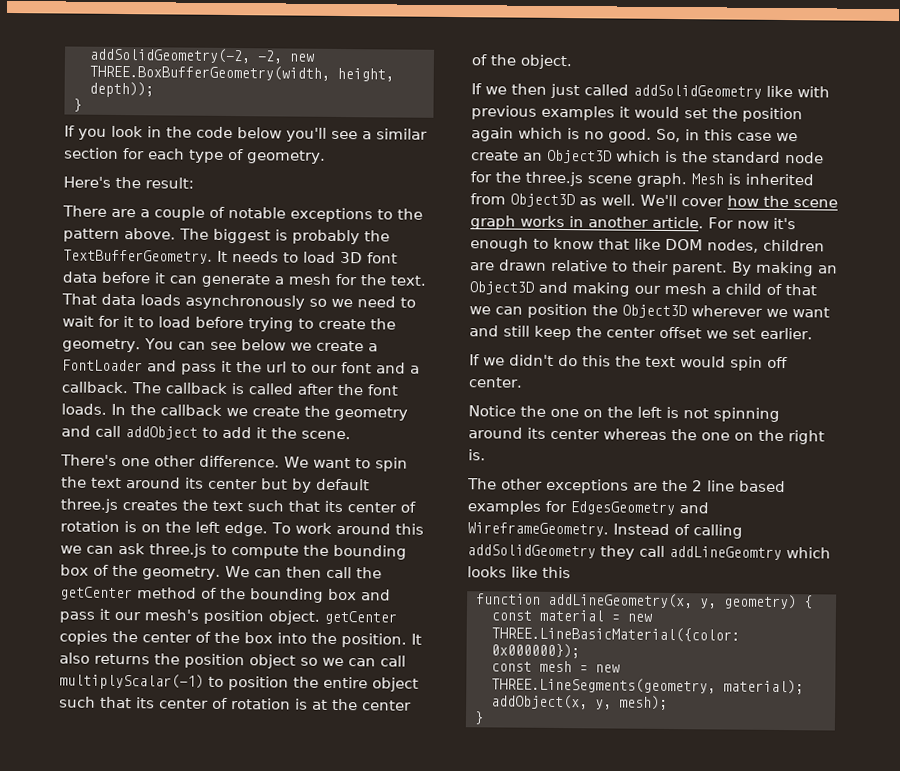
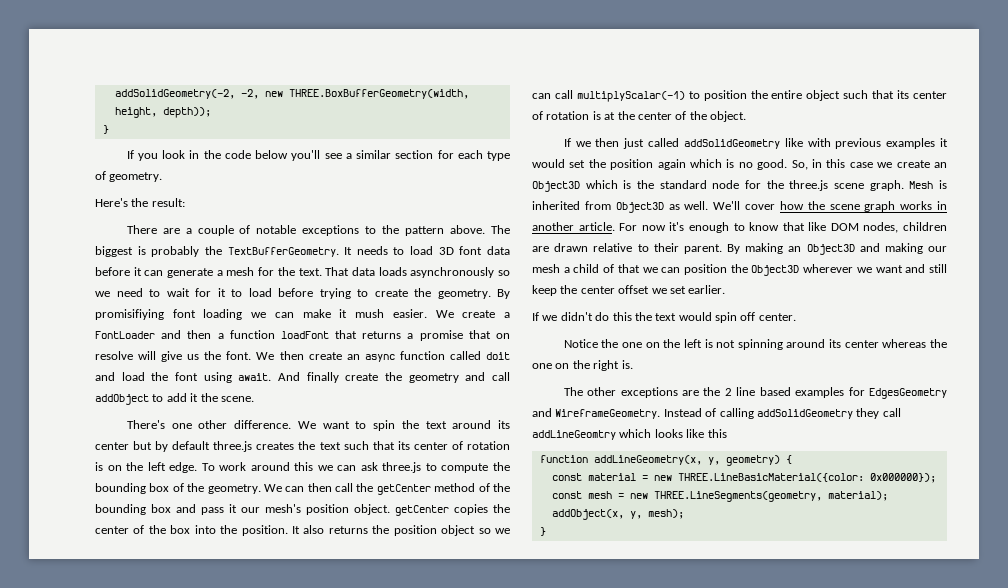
- You can see below we create a FontLoader and pass it the url to our font and a callback. The callback is called after the font loads. In the callback we create the geometry and call addObject to add it the scene.
+ By promisifiying font loading we can make it mush easier. We create a FontLoader and then a function loadFont that returns a promise that on resolve will give us the font. We then create an async function called doit and load the font using await. And finally create the geometry and call addObject to add it the scene.

